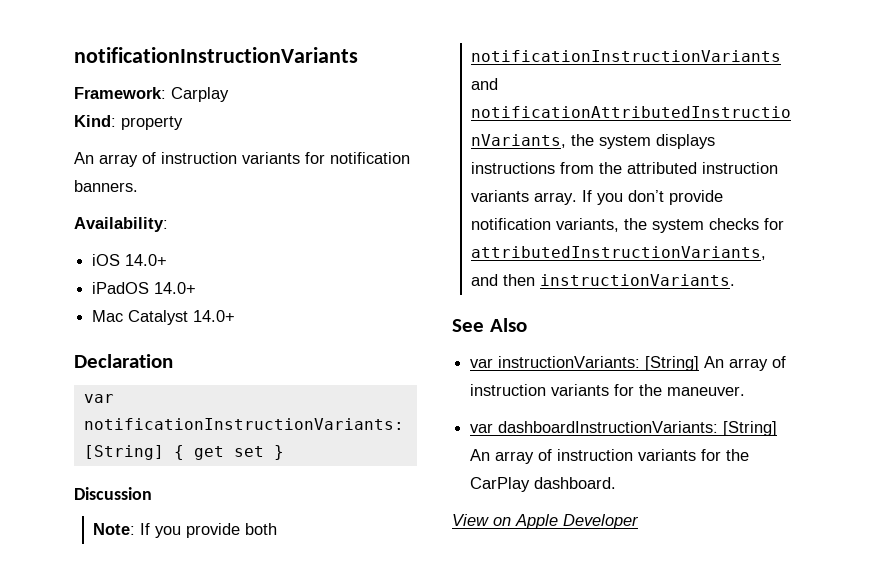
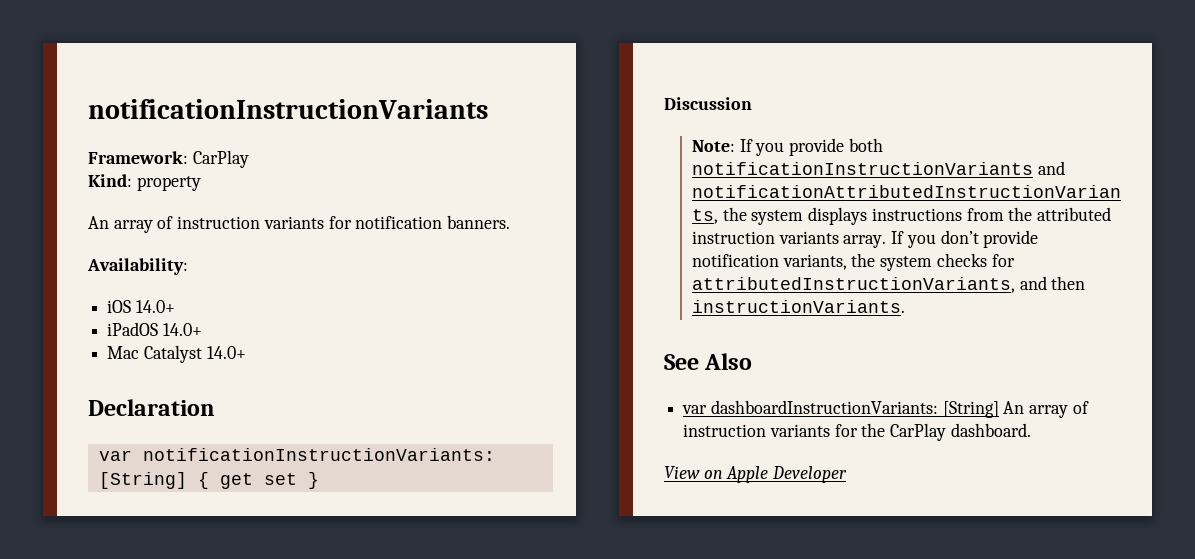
- Framework: Carplay
+ Framework: CarPlay
- var instructionVariants: [String] An array of instruction variants for the maneuver.

